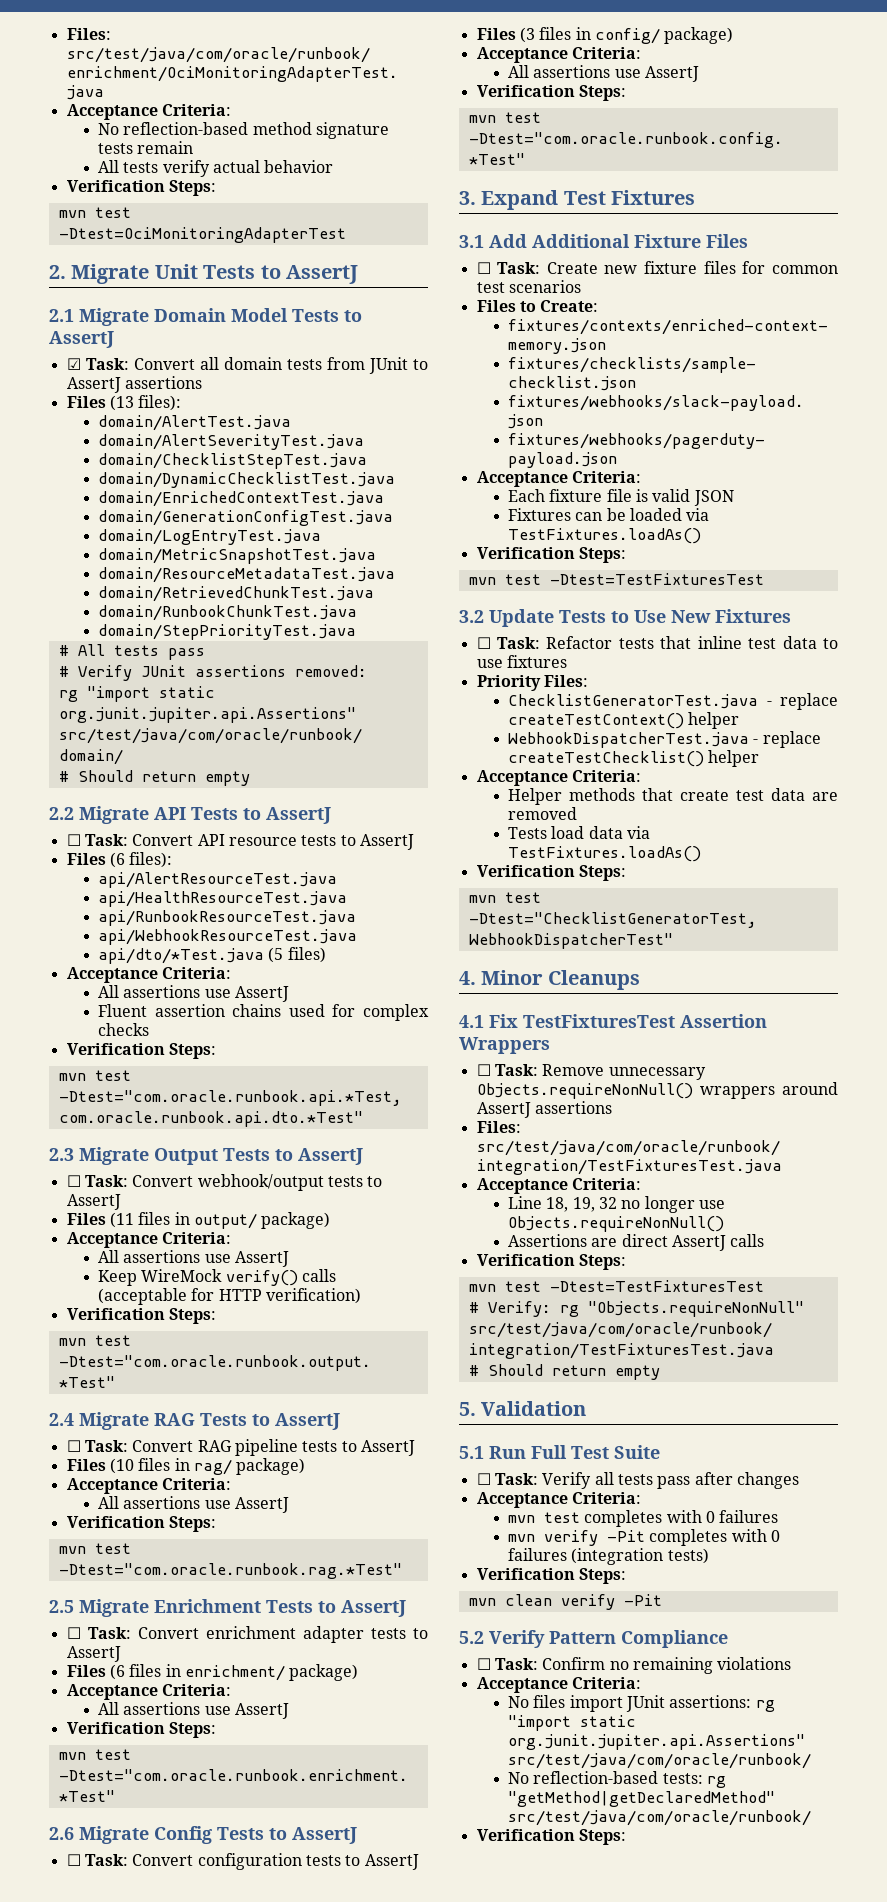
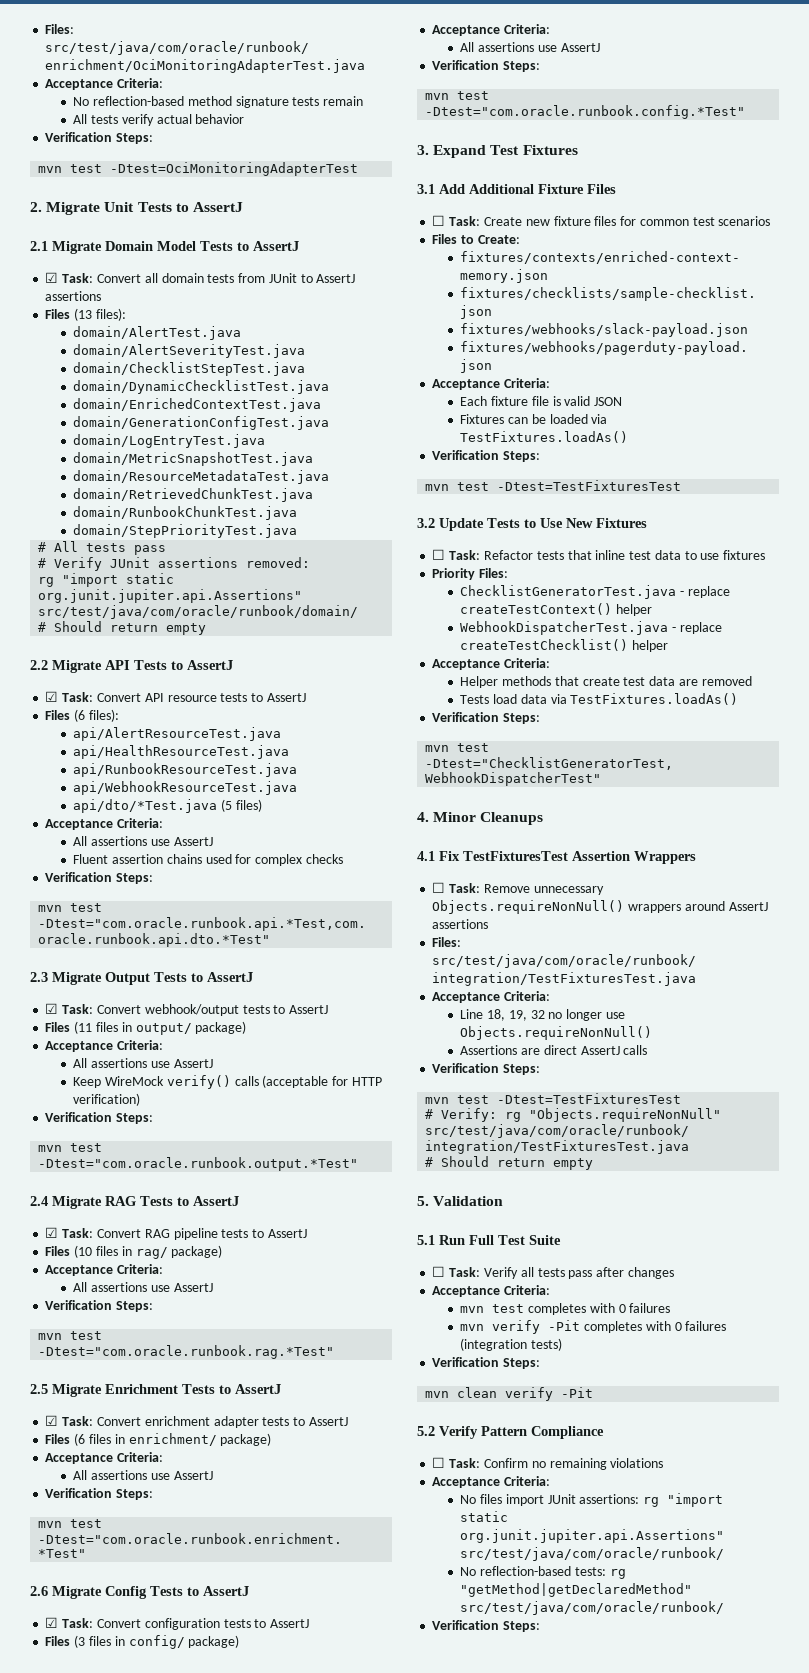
- ☐ Task: Convert API resource tests to AssertJ
+ ☑ Task: Convert API resource tests to AssertJ
- ☐ Task: Convert webhook/output tests to AssertJ
+ ☑ Task: Convert webhook/output tests to AssertJ
- ☐ Task: Convert RAG pipeline tests to AssertJ
+ ☑ Task: Convert RAG pipeline tests to AssertJ
- ☐ Task: Convert enrichment adapter tests to AssertJ
+ ☑ Task: Convert enrichment adapter tests to AssertJ
- ☐ Task: Convert configuration tests to AssertJ
+ ☑ Task: Convert configuration tests to AssertJ

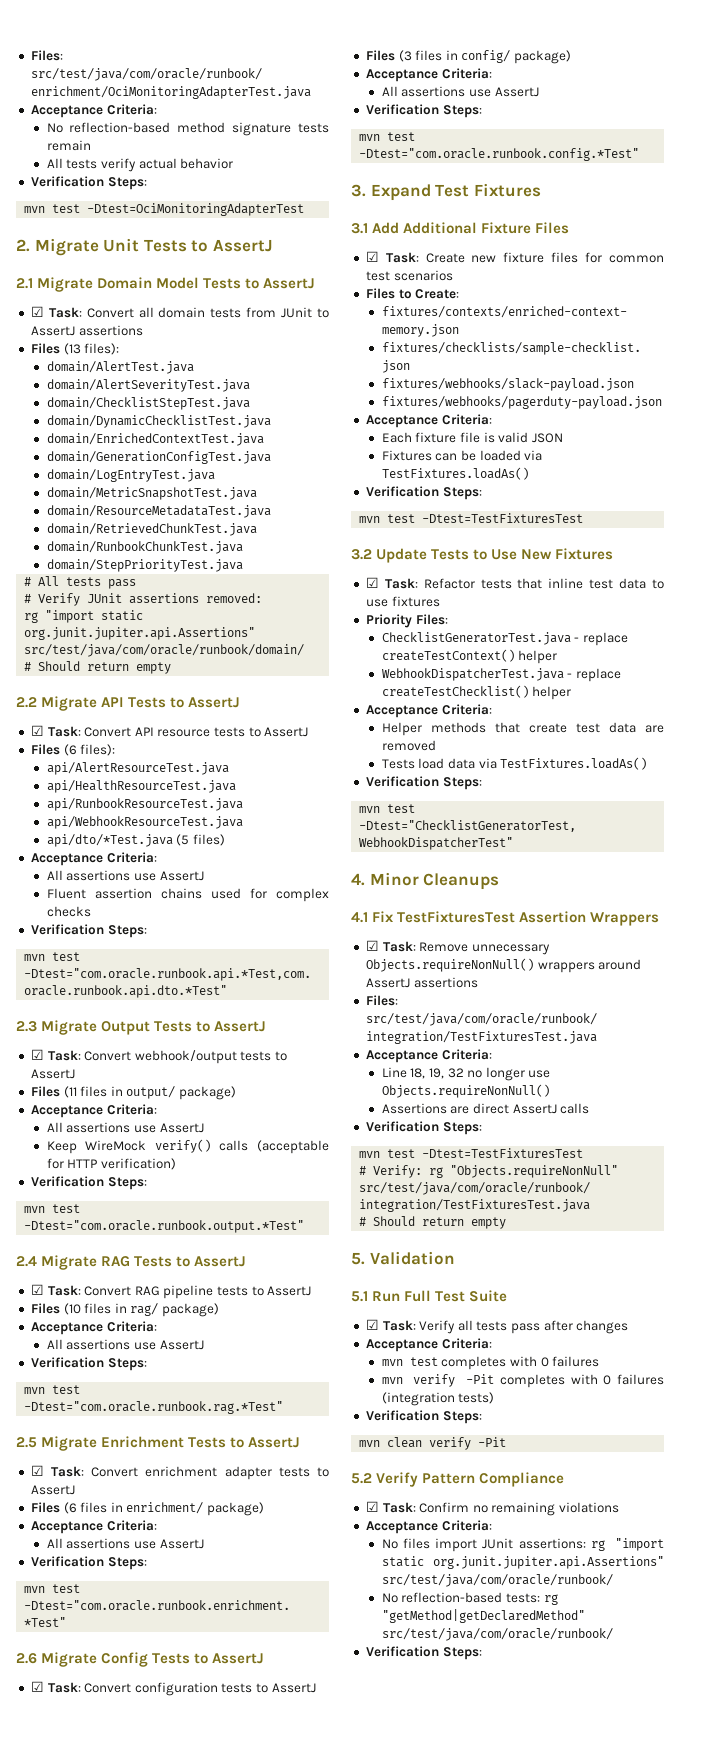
- ☐ Task: Create new fixture files for common test scenarios
+ ☑ Task: Create new fixture files for common test scenarios
- ☐ Task: Refactor tests that inline test data to use fixtures
+ ☑ Task: Refactor tests that inline test data to use fixtures
- ☐ Task: Remove unnecessary Objects.requireNonNull() wrappers around AssertJ assertions
+ ☑ Task: Remove unnecessary Objects.requireNonNull() wrappers around AssertJ assertions
- ☐ Task: Verify all tests pass after changes
+ ☑ Task: Verify all tests pass after changes
- ☐ Task: Confirm no remaining violations
+ ☑ Task: Confirm no remaining violations

